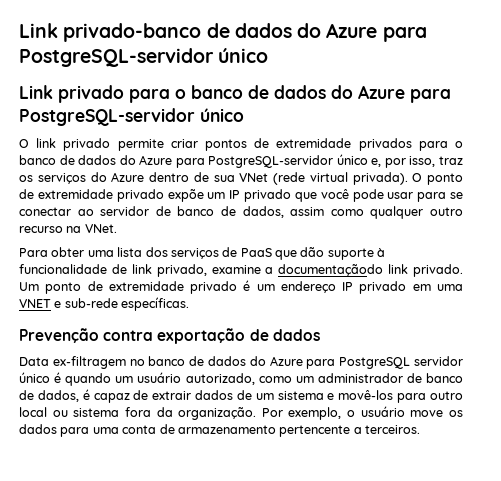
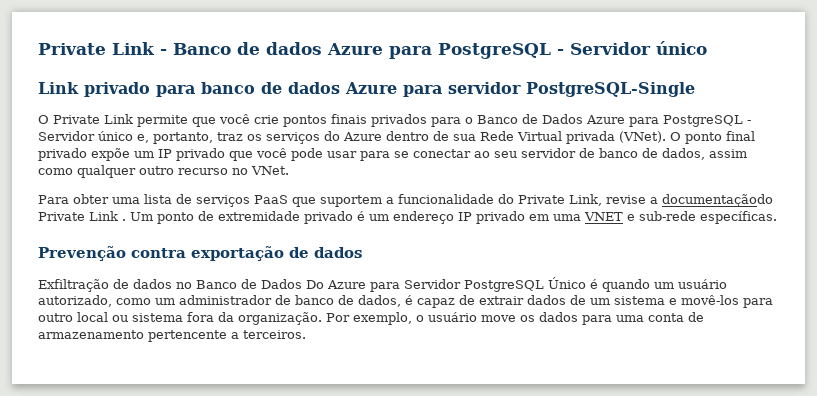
- Link privado-banco de dados do Azure para PostgreSQL-servidor único
+ Private Link - Banco de dados Azure para PostgreSQL - Servidor único
- Link privado para o banco de dados do Azure para PostgreSQL-servidor único
- O link privado permite criar pontos de extremidade privados para o banco de dados do Azure para PostgreSQL-servidor único e, por isso, traz os serviços do Azure dentro de sua VNet (rede virtual privada). O ponto de extremidade privado expõe um IP privado que você pode usar para se conectar ao servidor de banco de dados, assim como qualquer outro recurso na VNet.
+ Link privado para banco de dados Azure para servidor PostgreSQL-Single
+ O Private Link permite que você crie pontos finais privados para o Banco de Dados Azure para PostgreSQL - Servidor único e, portanto, traz os serviços do Azure dentro de sua Rede Virtual privada (VNet). O ponto final privado expõe um IP privado que você pode usar para se conectar ao seu servidor de banco de dados, assim como qualquer outro recurso no VNet.
- Para obter uma lista dos serviços de PaaS que dão suporte à funcionalidade de link privado, examine a documentaçãodo link privado.
+ Para obter uma lista de serviços PaaS que suportem a funcionalidade do Private Link, revise a documentaçãodo Private Link .
- Data ex-filtragem no banco de dados do Azure para PostgreSQL servidor único é quando um usuário autorizado, como um administrador de banco de dados, é capaz de extrair dados de um sistema e movê-los para outro local ou sistema fora da organização.
+ Exfiltração de dados no Banco de Dados Do Azure para Servidor PostgreSQL Único é quando um usuário autorizado, como um administrador de banco de dados, é capaz de extrair dados de um sistema e movê-los para outro local ou sistema fora da organização.

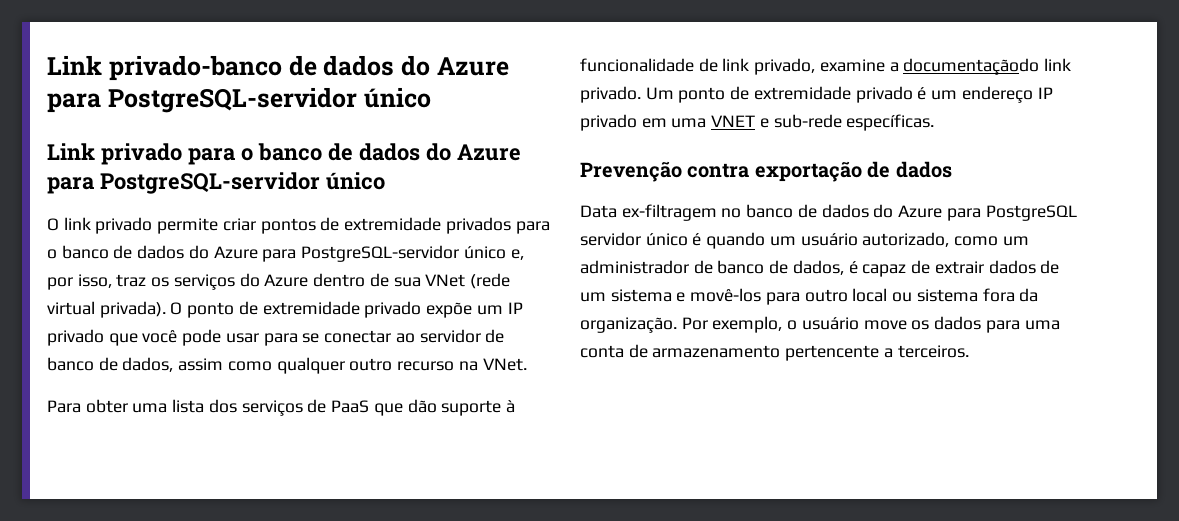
- Private Link - Banco de dados Azure para PostgreSQL - Servidor único
+ Link privado-banco de dados do Azure para PostgreSQL-servidor único
- Link privado para banco de dados Azure para servidor PostgreSQL-Single
- O Private Link permite que você crie pontos finais privados para o Banco de Dados Azure para PostgreSQL - Servidor único e, portanto, traz os serviços do Azure dentro de sua Rede Virtual privada (VNet). O ponto final privado expõe um IP privado que você pode usar para se conectar ao seu servidor de banco de dados, assim como qualquer outro recurso no VNet.
+ Link privado para o banco de dados do Azure para PostgreSQL-servidor único
+ O link privado permite criar pontos de extremidade privados para o banco de dados do Azure para PostgreSQL-servidor único e, por isso, traz os serviços do Azure dentro de sua VNet (rede virtual privada). O ponto de extremidade privado expõe um IP privado que você pode usar para se conectar ao servidor de banco de dados, assim como qualquer outro recurso na VNet.
- Para obter uma lista de serviços PaaS que suportem a funcionalidade do Private Link, revise a documentaçãodo Private Link .
+ Para obter uma lista dos serviços de PaaS que dão suporte à funcionalidade de link privado, examine a documentaçãodo link privado.
- Exfiltração de dados no Banco de Dados Do Azure para Servidor PostgreSQL Único é quando um usuário autorizado, como um administrador de banco de dados, é capaz de extrair dados de um sistema e movê-los para outro local ou sistema fora da organização.
+ Data ex-filtragem no banco de dados do Azure para PostgreSQL servidor único é quando um usuário autorizado, como um administrador de banco de dados, é capaz de extrair dados de um sistema e movê-los para outro local ou sistema fora da organização.

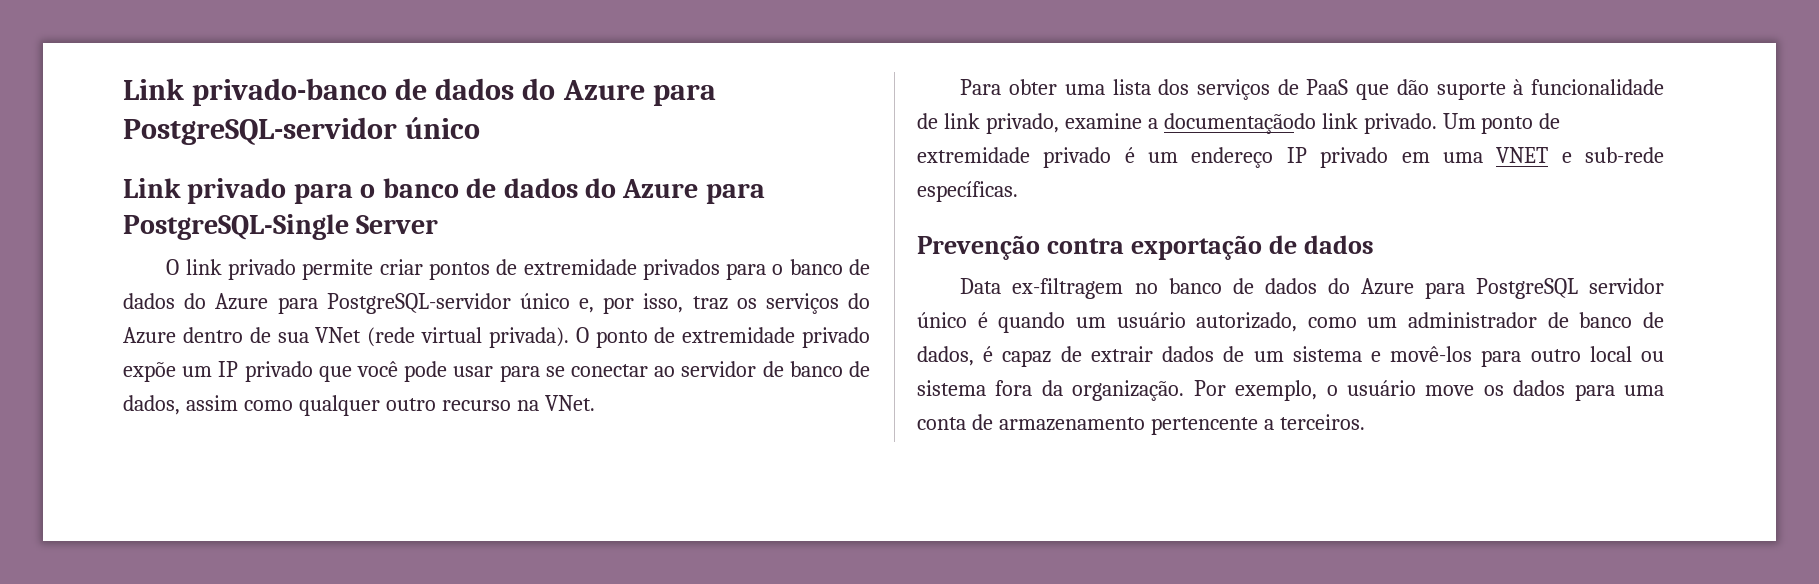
- Link privado para o banco de dados do Azure para PostgreSQL-servidor único
+ Link privado para o banco de dados do Azure para PostgreSQL-Single Server

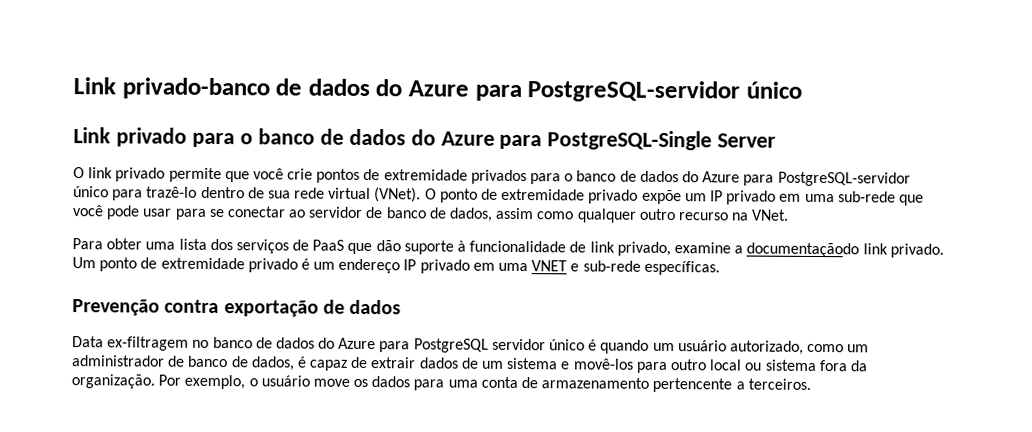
- O link privado permite criar pontos de extremidade privados para o banco de dados do Azure para PostgreSQL-servidor único e, por isso, traz os serviços do Azure dentro de sua VNet (rede virtual privada).
+ O link privado permite que você crie pontos de extremidade privados para o banco de dados do Azure para PostgreSQL-servidor único para trazê-lo dentro de sua rede virtual (VNet).
- O ponto de extremidade privado expõe um IP privado que você pode usar para se conectar ao servidor de banco de dados, assim como qualquer outro recurso na VNet.
+ O ponto de extremidade privado expõe um IP privado em uma sub-rede que você pode usar para se conectar ao servidor de banco de dados, assim como qualquer outro recurso na VNet.

